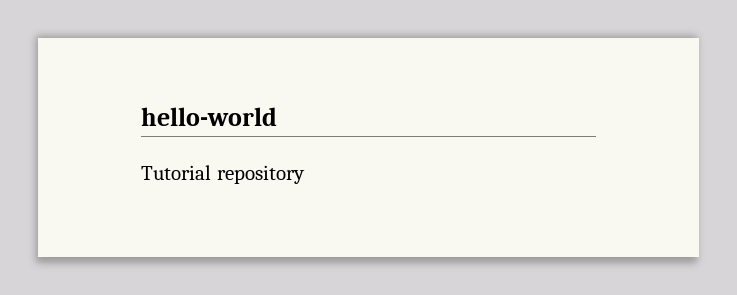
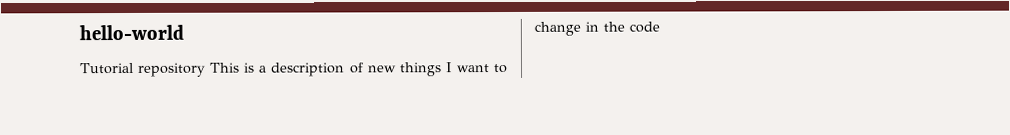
- Tutorial repository
+ Tutorial repository This is a description of new things I want to change in the code

